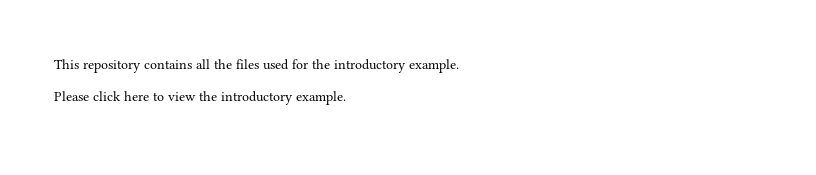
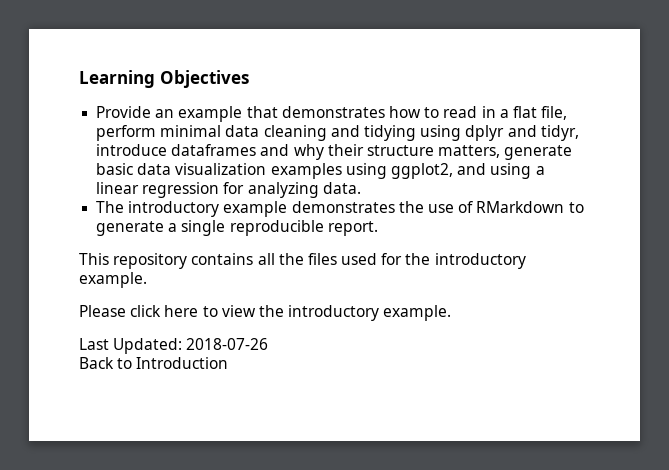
+ Learning Objectives
+ Provide an example that demonstrates how to read in a flat file, perform minimal data cleaning and tidying using dplyr and tidyr, introduce dataframes and why their structure matters, generate basic data visualization examples using ggplot2, and using a linear regression for analyzing data.
+ The introductory example demonstrates the use of RMarkdown to generate a single reproducible report.
+ Last Updated: 2018-07-26
+ Back to Introduction

